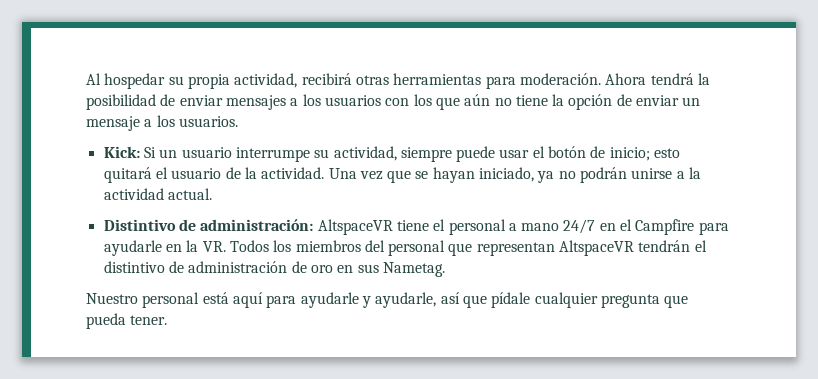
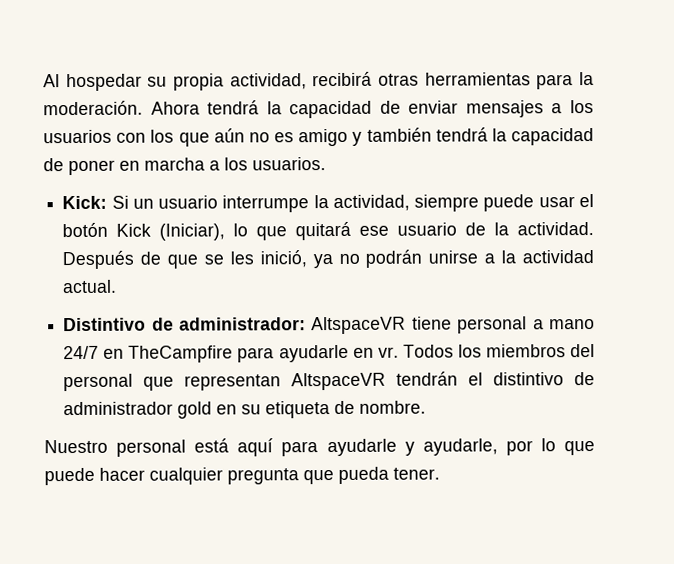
- Al hospedar su propia actividad, recibirá otras herramientas para moderación.
+ Al hospedar su propia actividad, recibirá otras herramientas para la moderación.
- Ahora tendrá la posibilidad de enviar mensajes a los usuarios con los que aún no tiene la opción de enviar un mensaje a los usuarios.
+ Ahora tendrá la capacidad de enviar mensajes a los usuarios con los que aún no es amigo y también tendrá la capacidad de poner en marcha a los usuarios.
- Kick: Si un usuario interrumpe su actividad, siempre puede usar el botón de inicio; esto quitará el usuario de la actividad. Una vez que se hayan iniciado, ya no podrán unirse a la actividad actual.
+ Kick: Si un usuario interrumpe la actividad, siempre puede usar el botón Kick (Iniciar), lo que quitará ese usuario de la actividad. Después de que se les inició, ya no podrán unirse a la actividad actual.
- Distintivo de administración: AltspaceVR tiene el personal a mano 24/7 en el Campfire para ayudarle en la VR. Todos los miembros del personal que representan AltspaceVR tendrán el distintivo de administración de oro en sus Nametag.
+ Distintivo de administrador: AltspaceVR tiene personal a mano 24/7 en TheCampfire para ayudarle en vr. Todos los miembros del personal que representan AltspaceVR tendrán el distintivo de administrador gold en su etiqueta de nombre.
- Nuestro personal está aquí para ayudarle y ayudarle, así que pídale cualquier pregunta que pueda tener.
+ Nuestro personal está aquí para ayudarle y ayudarle, por lo que puede hacer cualquier pregunta que pueda tener.

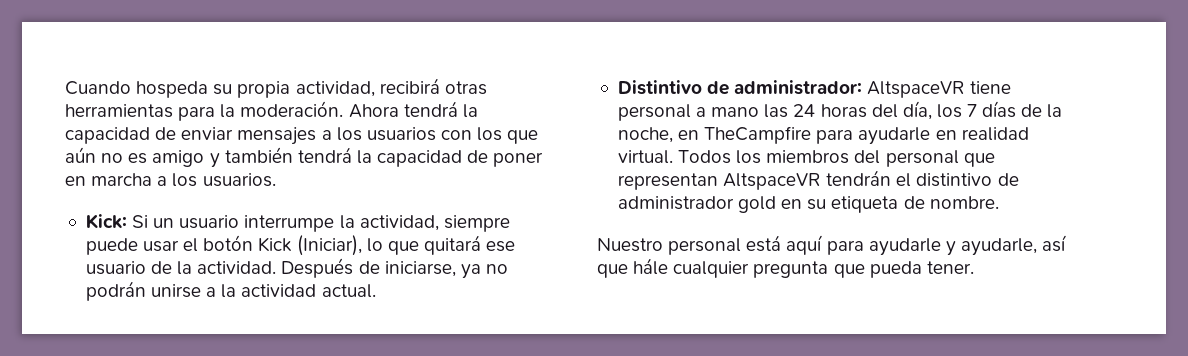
- Al hospedar su propia actividad, recibirá otras herramientas para la moderación.
+ Cuando hospeda su propia actividad, recibirá otras herramientas para la moderación.
- Después de que se les inició, ya no podrán unirse a la actividad actual.
+ Después de iniciarse, ya no podrán unirse a la actividad actual.
- Distintivo de administrador: AltspaceVR tiene personal a mano 24/7 en TheCampfire para ayudarle en vr.
+ Distintivo de administrador: AltspaceVR tiene personal a mano las 24 horas del día, los 7 días de la noche, en TheCampfire para ayudarle en realidad virtual.
- Nuestro personal está aquí para ayudarle y ayudarle, por lo que puede hacer cualquier pregunta que pueda tener.
+ Nuestro personal está aquí para ayudarle y ayudarle, así que hále cualquier pregunta que pueda tener.

